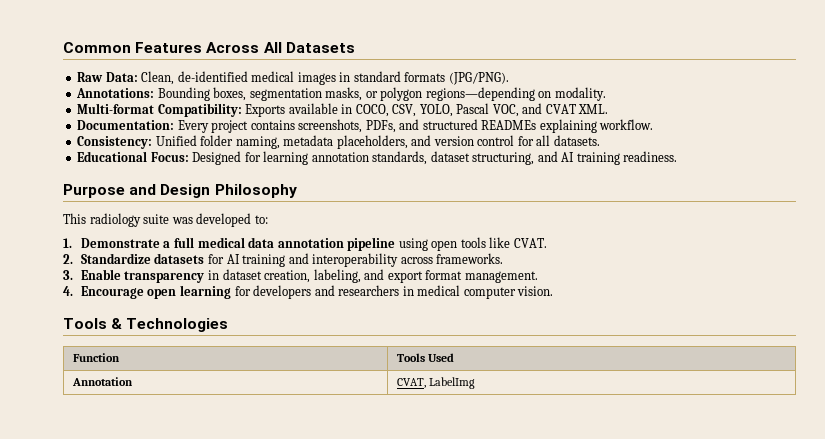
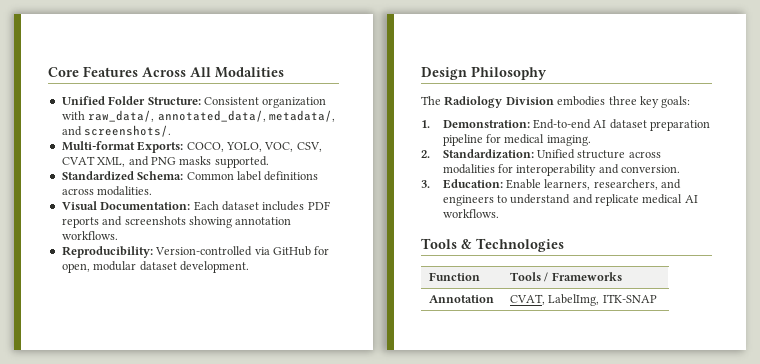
- Common Features Across All Datasets
- Raw Data: Clean, de-identified medical images in standard formats (JPG/PNG).
- Annotations: Bounding boxes, segmentation masks, or polygon regions—depending on modality.
- Multi-format Compatibility: Exports available in COCO, CSV, YOLO, Pascal VOC, and CVAT XML.
- Documentation: Every project contains screenshots, PDFs, and structured READMEs explaining workflow.
- Consistency: Unified folder naming, metadata placeholders, and version control for all datasets.
- Educational Focus: Designed for learning annotation standards, dataset structuring, and AI training readiness.
- Purpose and Design Philosophy
- This radiology suite was developed to:
- 1. Demonstrate a full medical data annotation pipeline using open tools like CVAT.
- 2. Standardize datasets for AI training and interoperability across frameworks.
- 3. Enable transparency in dataset creation, labeling, and export format management.
- 4. Encourage open learning for developers and researchers in medical computer vision.
+ Core Features Across All Modalities
+ Unified Folder Structure: Consistent organization with raw_data/, annotated_data/, metadata/, and screenshots/.
+ Multi-format Exports: COCO, YOLO, VOC, CSV, CVAT XML, and PNG masks supported.
+ Standardized Schema: Common label definitions across modalities.
+ Visual Documentation: Each dataset includes PDF reports and screenshots showing annotation workflows.
+ Reproducibility: Version-controlled via GitHub for open, modular dataset development.
+ Design Philosophy
+ The Radiology Division embodies three key goals:
+ 1. Demonstration: End-to-end AI dataset preparation pipeline for medical imaging.
+ 2. Standardization: Unified structure across modalities for interoperability and conversion.
+ 3. Education: Enable learners, researchers, and engineers to understand and replicate medical AI workflows.
- Function | Tools Used
+ Function | Tools / Frameworks
- Annotation | CVAT, LabelImg
+ Annotation | CVAT, LabelImg, ITK-SNAP

